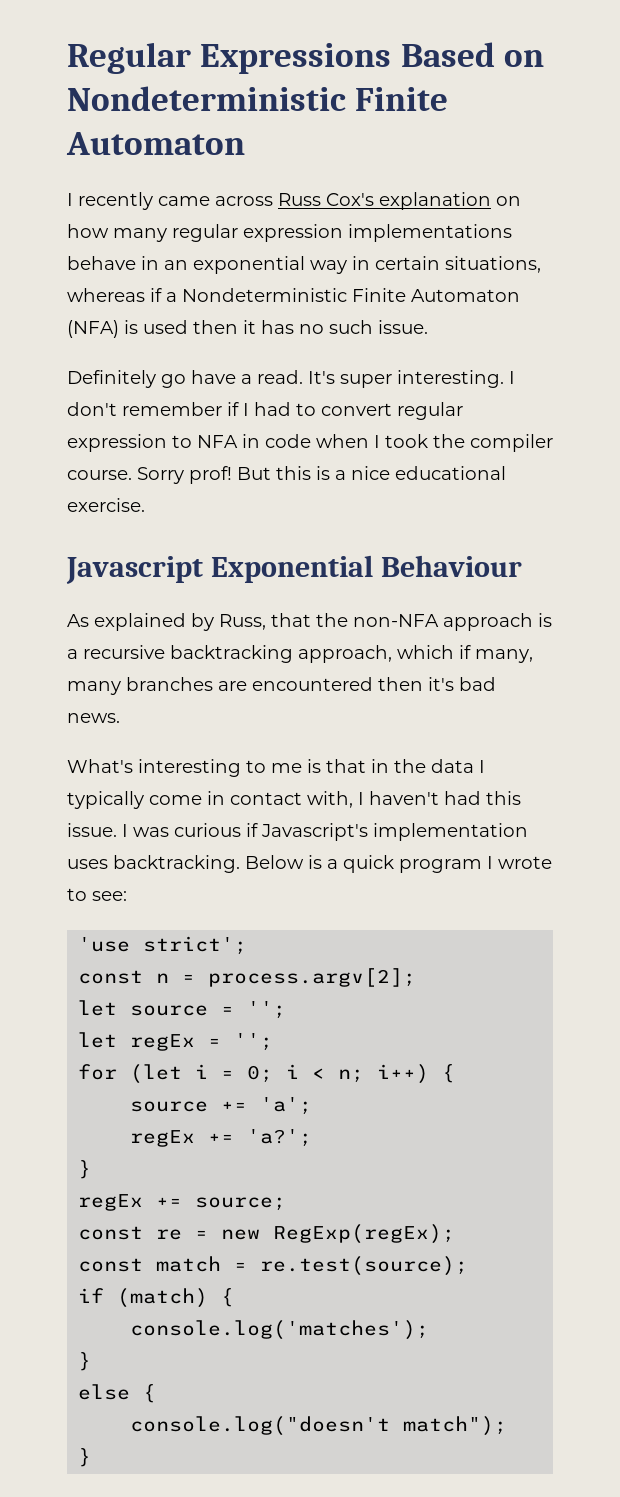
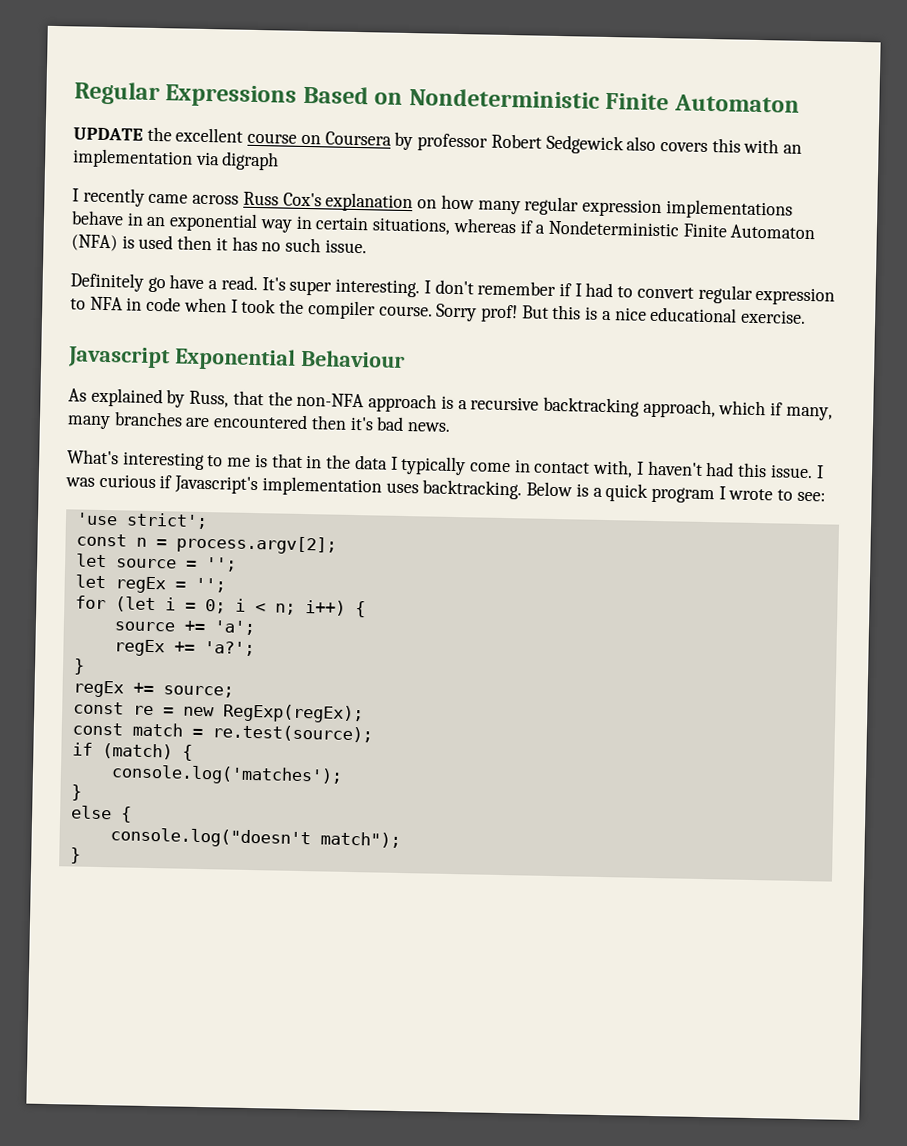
+ UPDATE the excellent course on Coursera by professor Robert Sedgewick also covers this with an implementation via digraph

